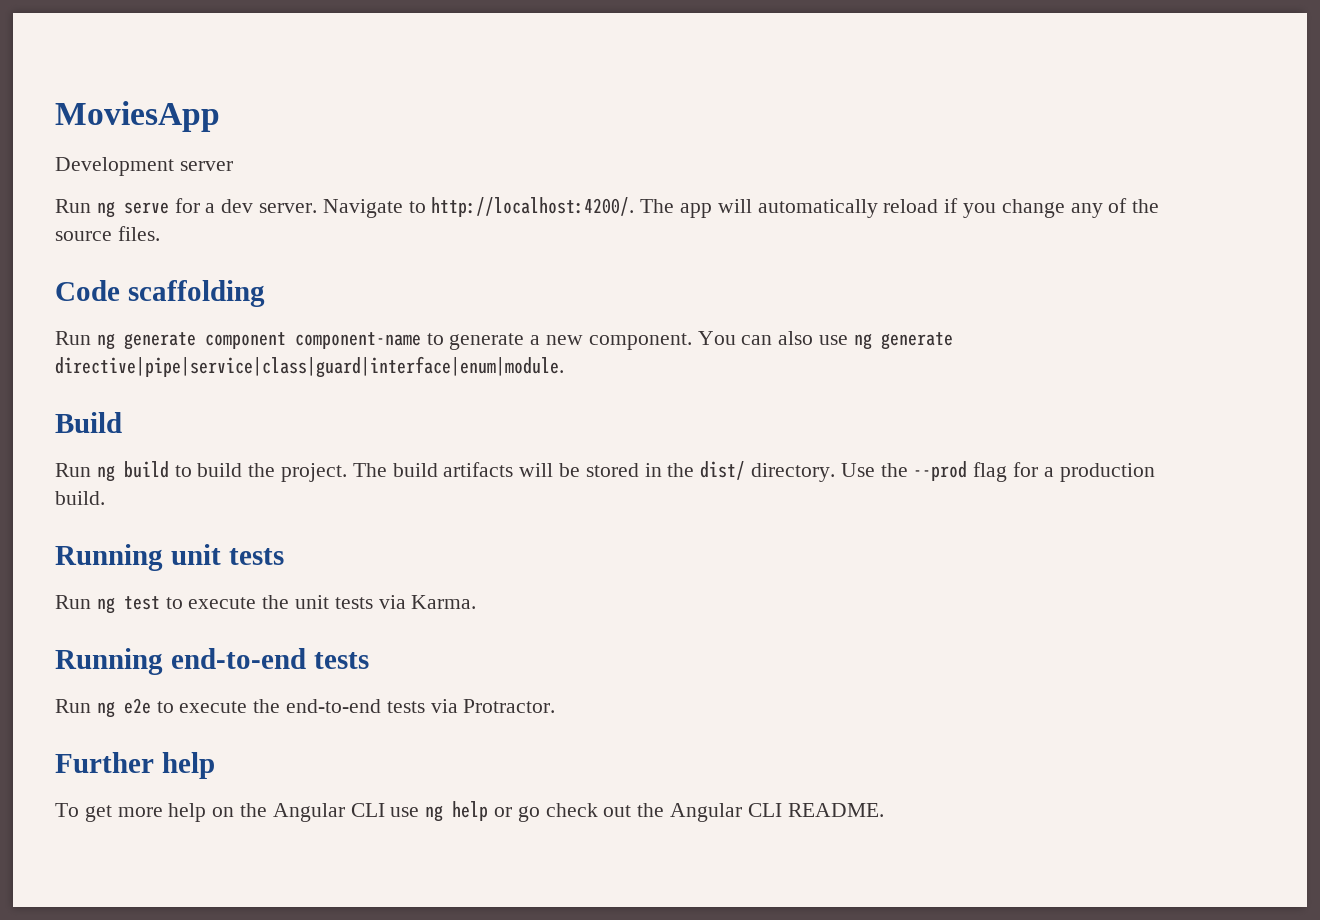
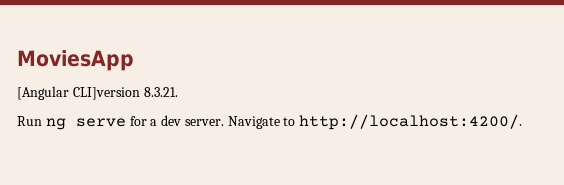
- Development server
+ [Angular CLI]version 8.3.21.
- The app will automatically reload if you change any of the source files.
- Code scaffolding
- Run ng generate component component-name to generate a new component. You can also use ng generate directive|pipe|service|class|guard|interface|enum|module.
- Build
- Run ng build to build the project. The build artifacts will be stored in the dist/ directory. Use the --prod flag for a production build.
- Running unit tests
- Run ng test to execute the unit tests via Karma.
- Running end-to-end tests
- Run ng e2e to execute the end-to-end tests via Protractor.
- Further help
- To get more help on the Angular CLI use ng help or go check out the Angular CLI README.

